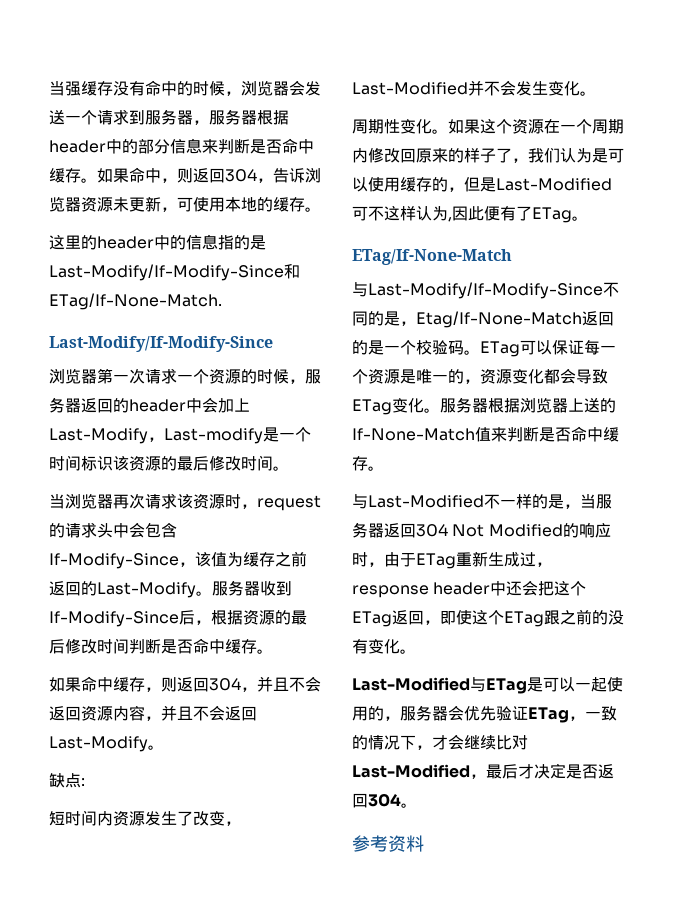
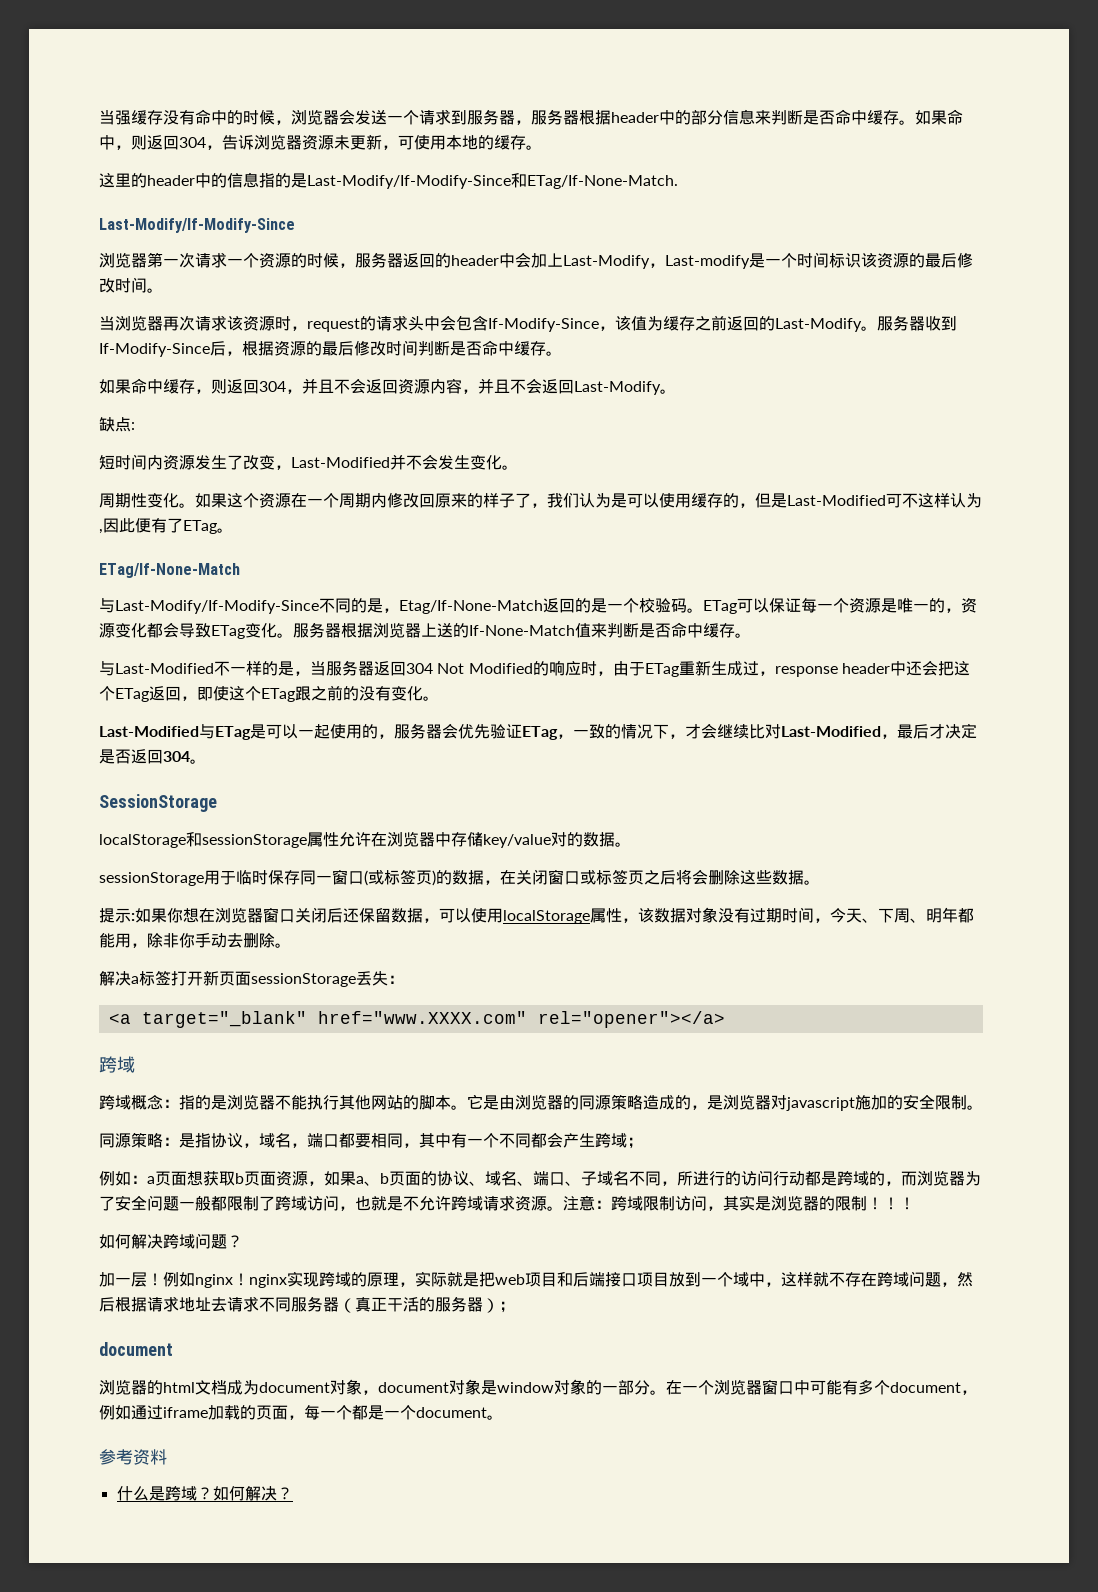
+ SessionStorage
+ localStorage和sessionStorage属性允许在浏览器中存储key/value对的数据。
+ sessionStorage用于临时保存同一窗口(或标签页)的数据，在关闭窗口或标签页之后将会删除这些数据。
+ 提示:如果你想在浏览器窗口关闭后还保留数据，可以使用localStorage属性，该数据对象没有过期时间，今天、下周、明年都能用，除非你手动去删除。
+ 解决a标签打开新页面sessionStorage丢失：
+ <a target="_blank" href="www.XXXX.com" rel="opener"></a>
+ 跨域
+ 跨域概念：指的是浏览器不能执行其他网站的脚本。它是由浏览器的同源策略造成的，是浏览器对javascript施加的安全限制。
+ 同源策略：是指协议，域名，端口都要相同，其中有一个不同都会产生跨域；
+ 例如：a页面想获取b页面资源，如果a、b页面的协议、域名、端口、子域名不同，所进行的访问行动都是跨域的，而浏览器为了安全问题一般都限制了跨域访问，也就是不允许跨域请求资源。注意：跨域限制访问，其实是浏览器的限制！！！
+ 如何解决跨域问题？
+ 加一层！例如nginx！nginx实现跨域的原理，实际就是把web项目和后端接口项目放到一个域中，这样就不存在跨域问题，然后根据请求地址去请求不同服务器（真正干活的服务器）；
+ document
+ 浏览器的html文档成为document对象，document对象是window对象的一部分。在一个浏览器窗口中可能有多个document，例如通过iframe加载的页面，每一个都是一个document。
  参考资料
+ 什么是跨域？如何解决？

